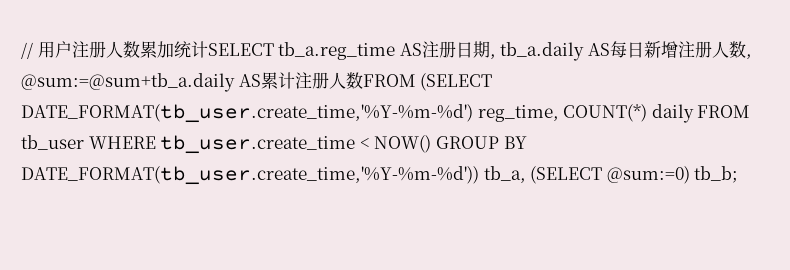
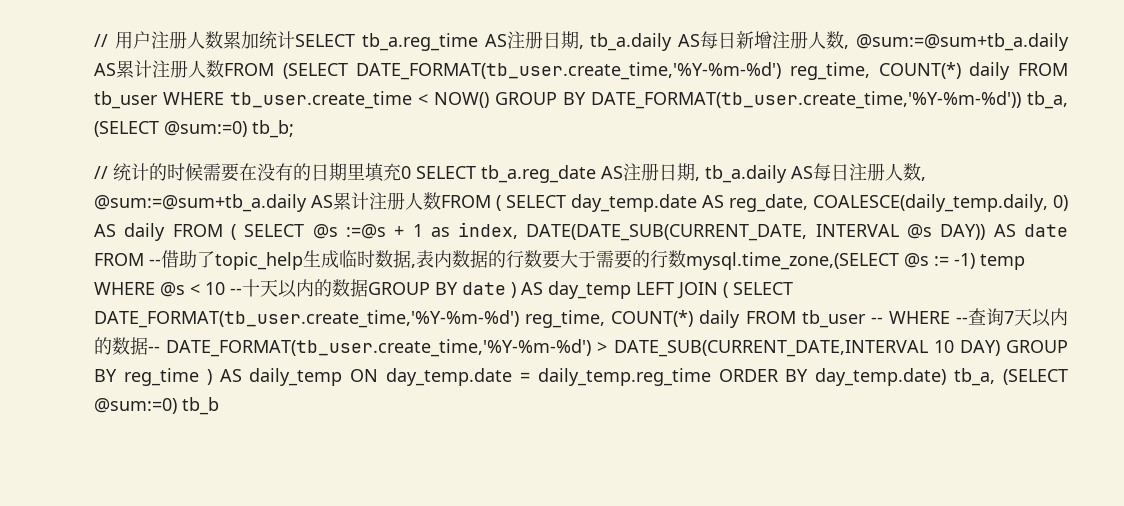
+ // 统计的时候需要在没有的日期里填充0 SELECT tb_a.reg_date AS注册日期, tb_a.daily AS每日注册人数, @sum:=@sum+tb_a.daily AS累计注册人数FROM ( SELECT day_temp.date AS reg_date, COALESCE(daily_temp.daily, 0) AS daily FROM ( SELECT @s :=@s + 1 as index, DATE(DATE_SUB(CURRENT_DATE, INTERVAL @s DAY)) AS date FROM --借助了topic_help生成临时数据,表内数据的行数要大于需要的行数mysql.time_zone,(SELECT @s := -1) temp WHERE @s < 10 --十天以内的数据GROUP BY date ) AS day_temp LEFT JOIN ( SELECT DATE_FORMAT(tb_user.create_time,'%Y-%m-%d') reg_time, COUNT(*) daily FROM tb_user -- WHERE --查询7天以内的数据-- DATE_FORMAT(tb_user.create_time,'%Y-%m-%d') > DATE_SUB(CURRENT_DATE,INTERVAL 10 DAY) GROUP BY reg_time ) AS daily_temp ON day_temp.date = daily_temp.reg_time ORDER BY day_temp.date) tb_a, (SELECT @sum:=0) tb_b

